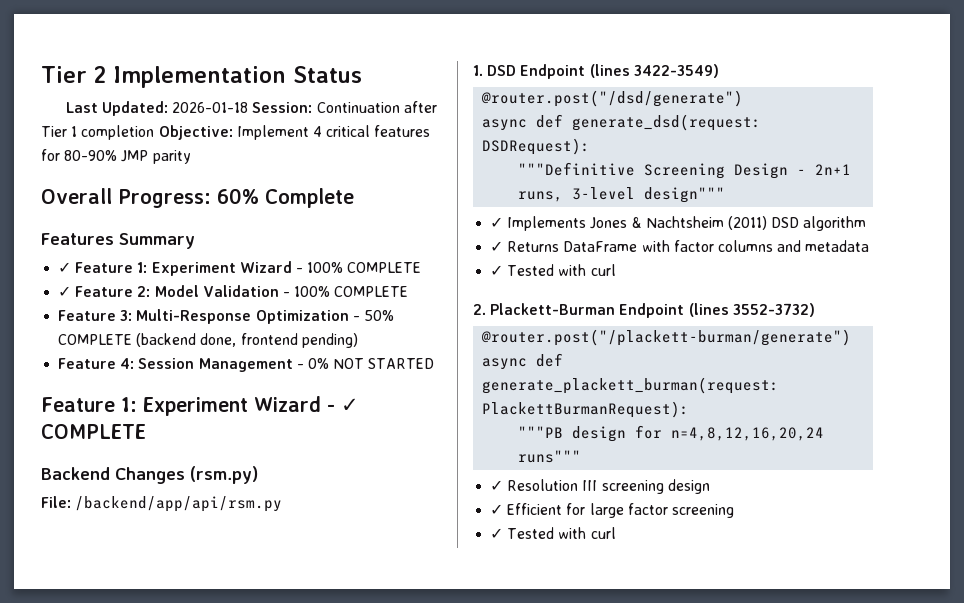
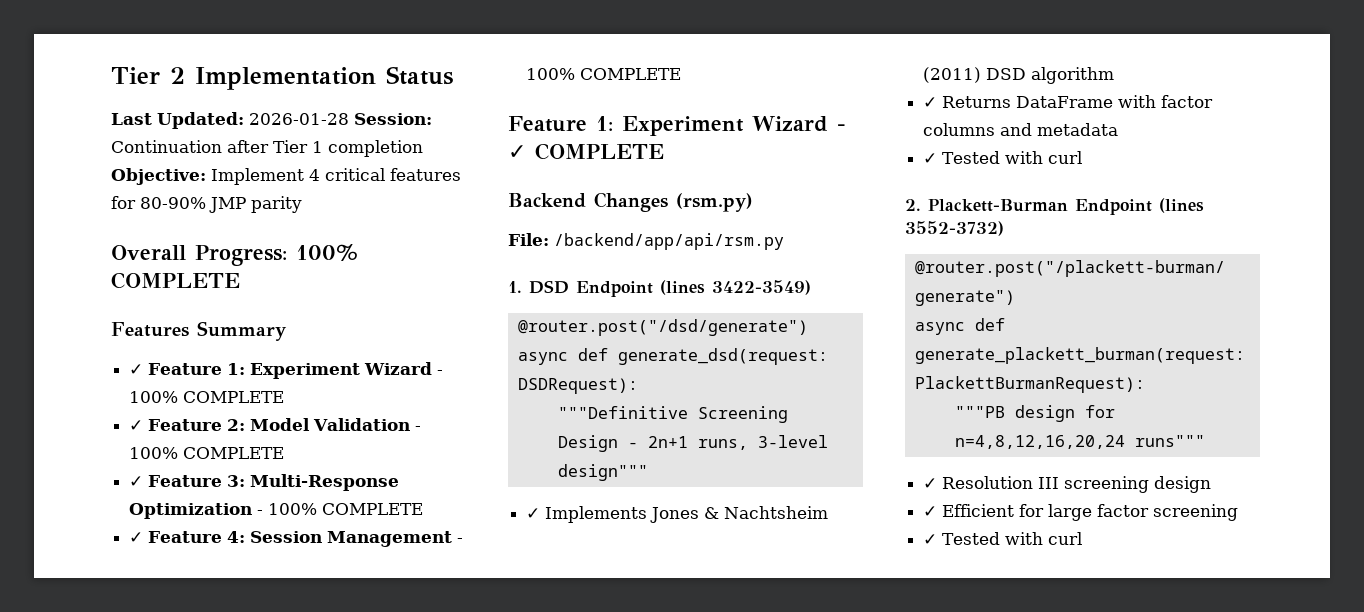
- Last Updated: 2026-01-18 Session: Continuation after Tier 1 completion Objective: Implement 4 critical features for 80-90% JMP parity
+ Last Updated: 2026-01-28 Session: Continuation after Tier 1 completion Objective: Implement 4 critical features for 80-90% JMP parity
- Overall Progress: 60% Complete
+ Overall Progress: 100% COMPLETE
- Feature 3: Multi-Response Optimization - 50% COMPLETE (backend done, frontend pending)
- Feature 4: Session Management - 0% NOT STARTED
+ ✓ Feature 3: Multi-Response Optimization - 100% COMPLETE
+ ✓ Feature 4: Session Management - 100% COMPLETE

